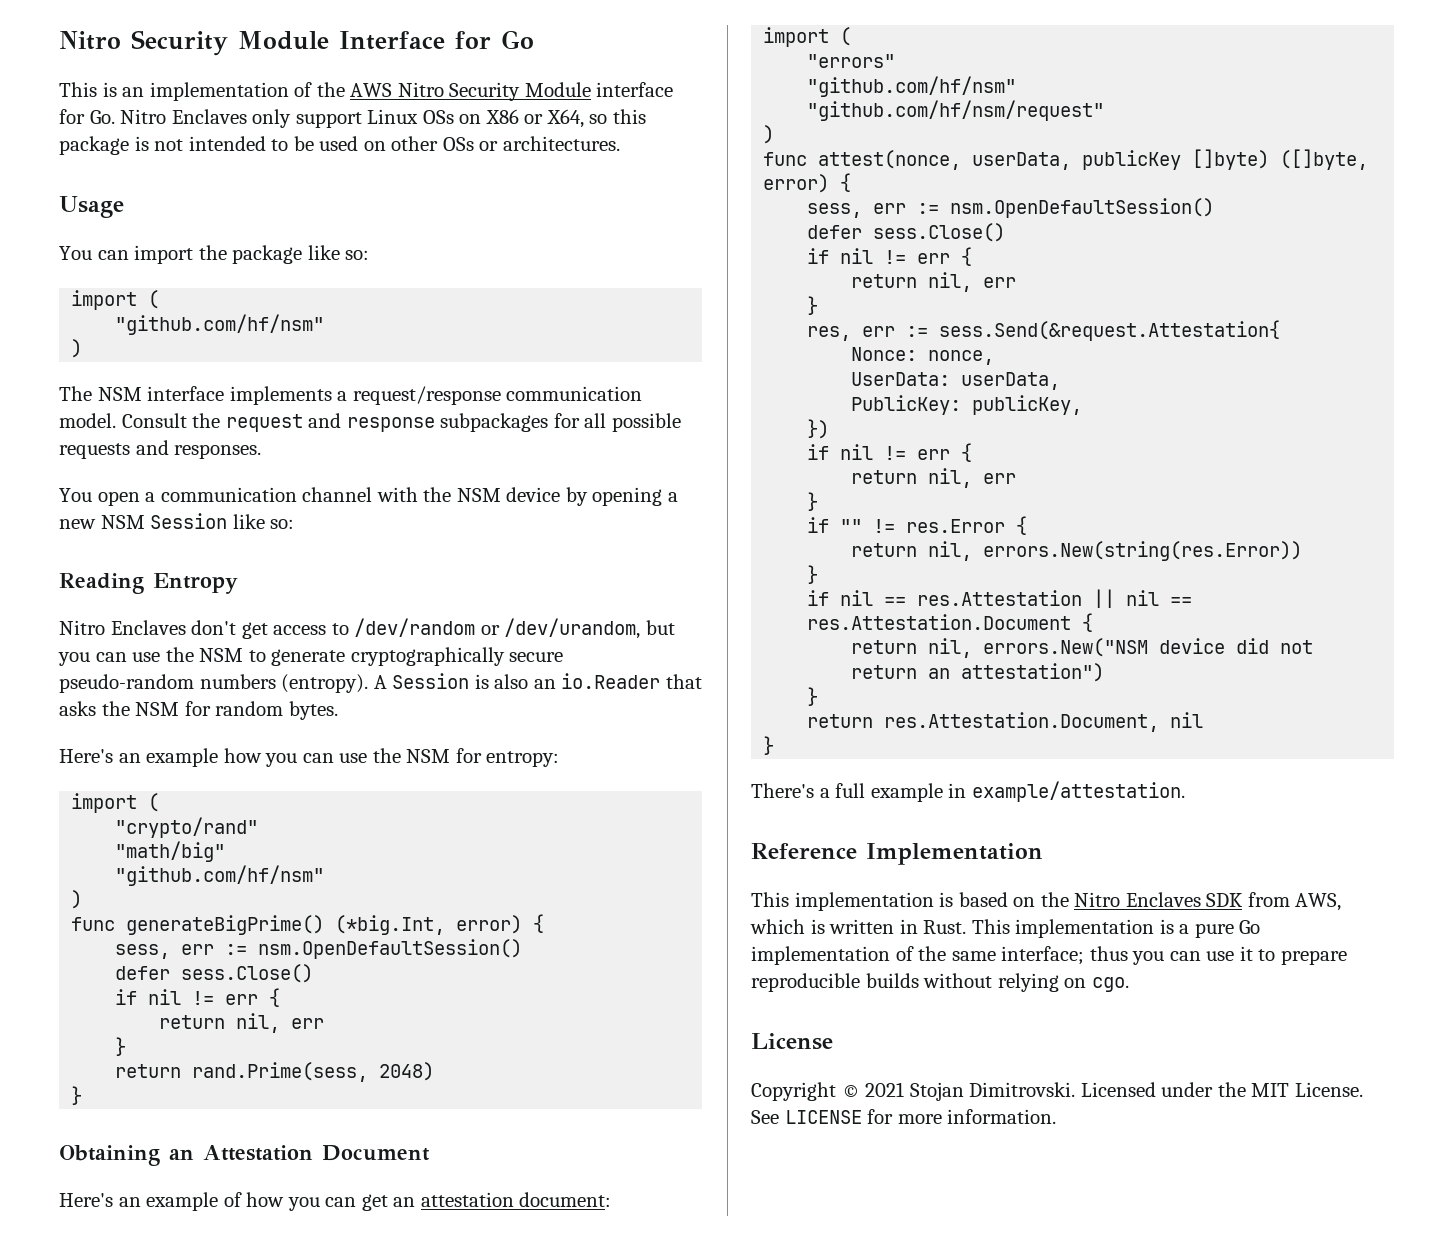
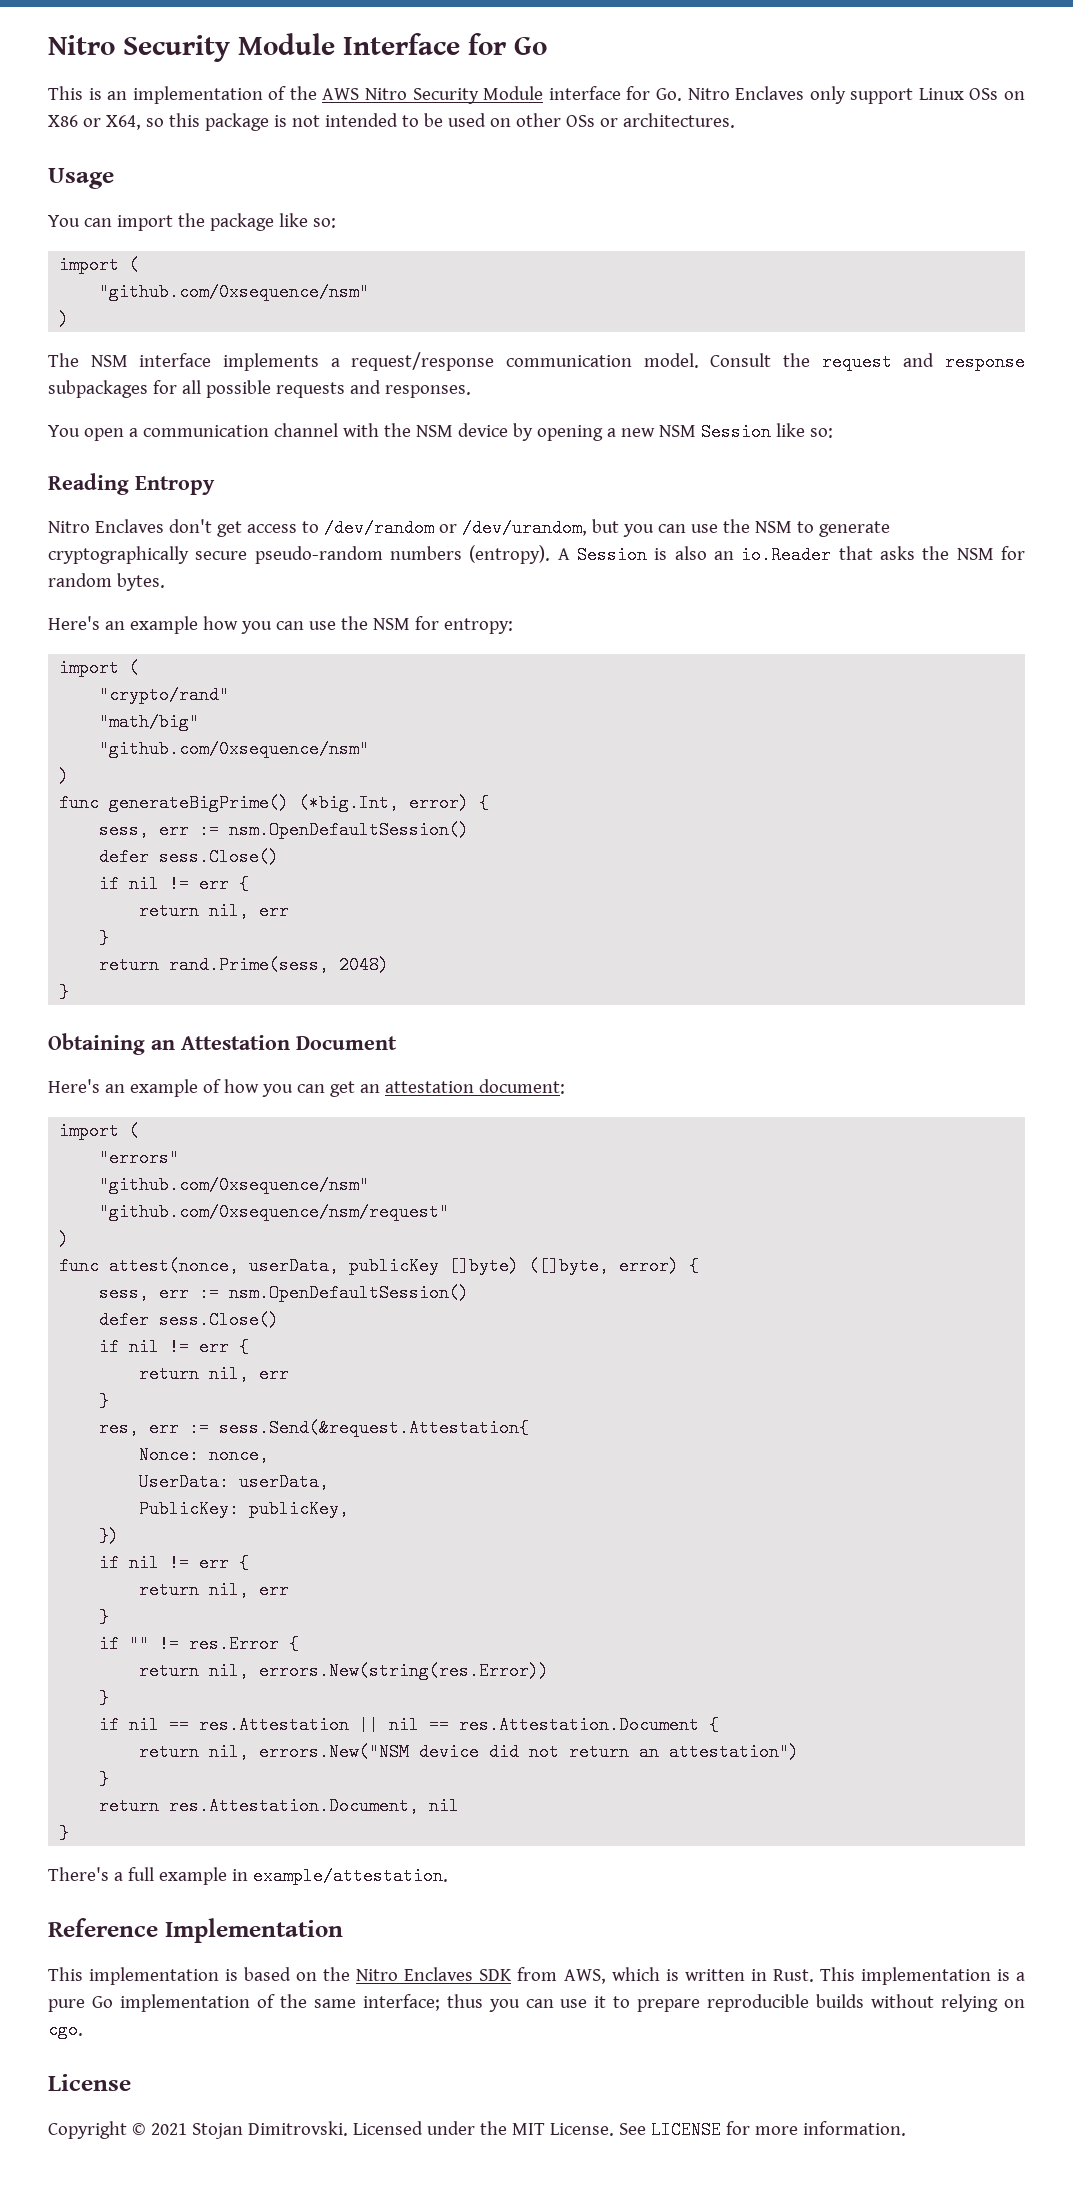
  You can import the package like so:
  import (
- "github.com/hf/nsm"
+ "github.com/0xsequence/nsm"
  "math/big"
- "github.com/hf/nsm"
+ "github.com/0xsequence/nsm"
  "errors"
- "github.com/hf/nsm"
- "github.com/hf/nsm/request"
+ "github.com/0xsequence/nsm"
+ "github.com/0xsequence/nsm/request"

